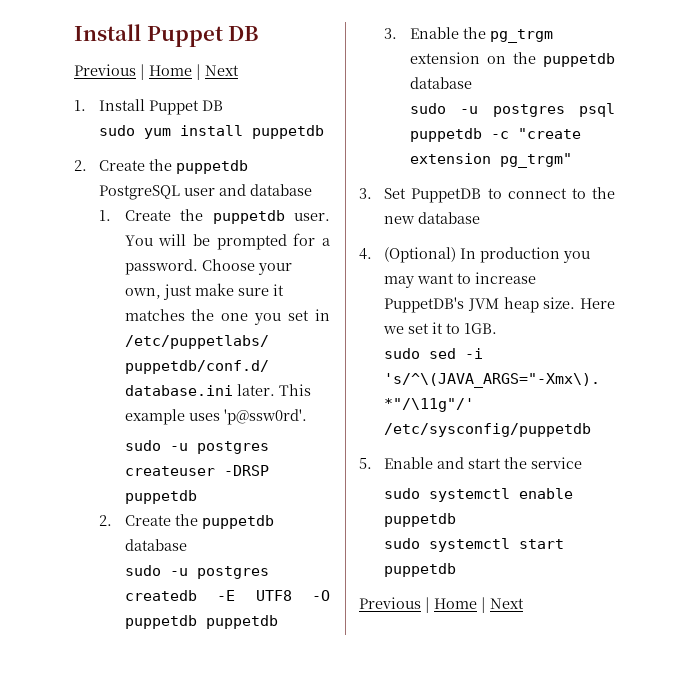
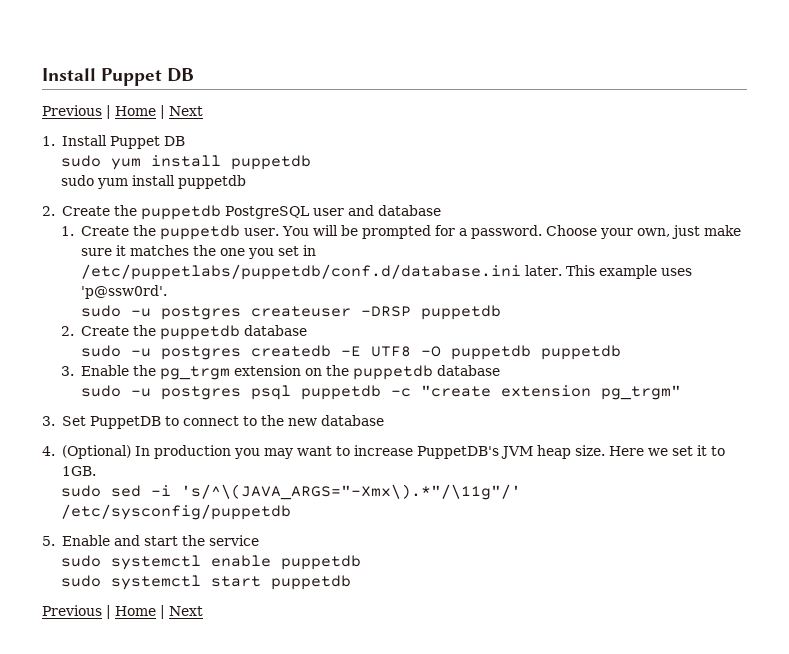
  1. Install Puppet DB
+ sudo yum install puppetdb

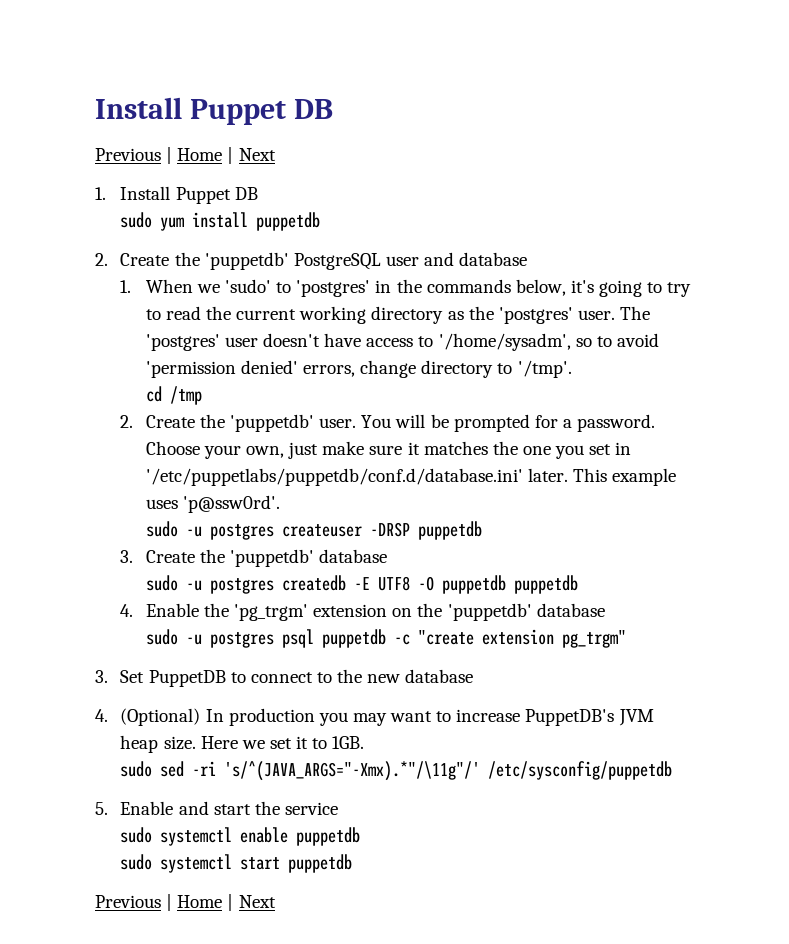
  1. Install Puppet DB
  sudo yum install puppetdb
- sudo yum install puppetdb
- 2. Create the puppetdb PostgreSQL user and database
+ 2. Create the 'puppetdb' PostgreSQL user and database
- 1. Create the puppetdb user.
+ 1. When we 'sudo' to 'postgres' in the commands below, it's going to try to read the current working directory as the 'postgres' user. The 'postgres' user doesn't have access to '/home/sysadm', so to avoid 'permission denied' errors, change directory to '/tmp'.
+ cd /tmp
+ 2. Create the 'puppetdb' user.
- Choose your own, just make sure it matches the one you set in /etc/puppetlabs/puppetdb/conf.d/database.ini later.
+ Choose your own, just make sure it matches the one you set in '/etc/puppetlabs/puppetdb/conf.d/database.ini' later.
- 2. Create the puppetdb database
+ 3. Create the 'puppetdb' database
- 3. Enable the pg_trgm extension on the puppetdb database
+ 4. Enable the 'pg_trgm' extension on the 'puppetdb' database
- sudo sed -i 's/^\(JAVA_ARGS="-Xmx\).*"/\11g"/' /etc/sysconfig/puppetdb
+ sudo sed -ri 's/^(JAVA_ARGS="-Xmx).*"/\11g"/' /etc/sysconfig/puppetdb

